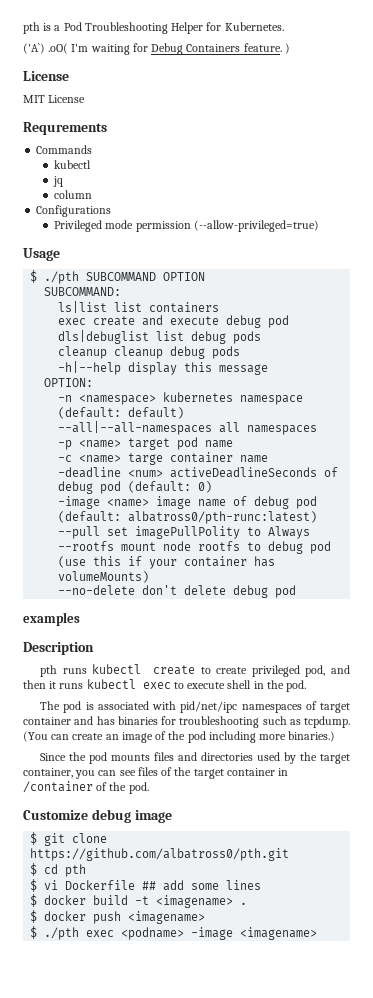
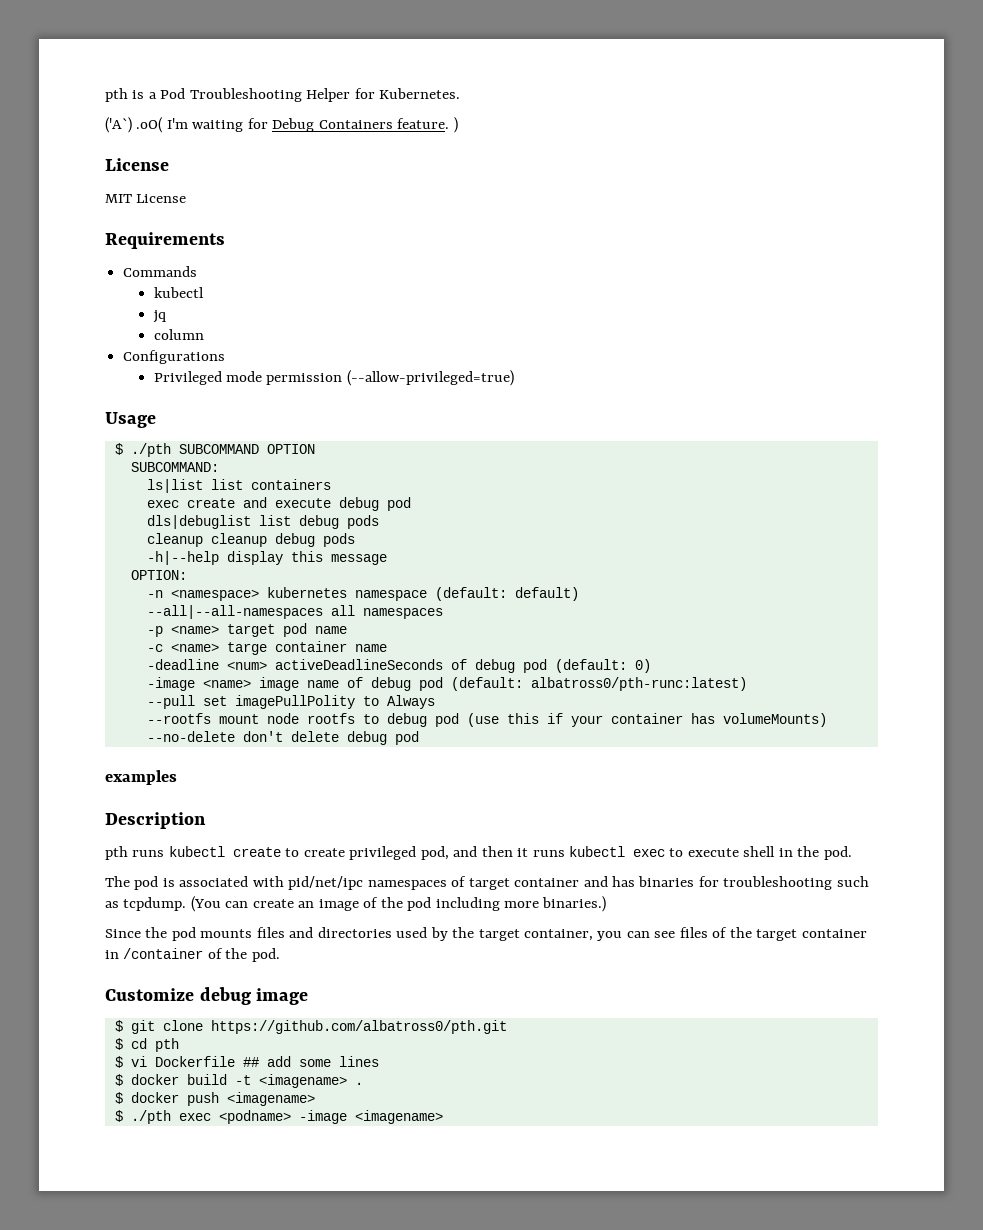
- Requrements
+ Requirements

